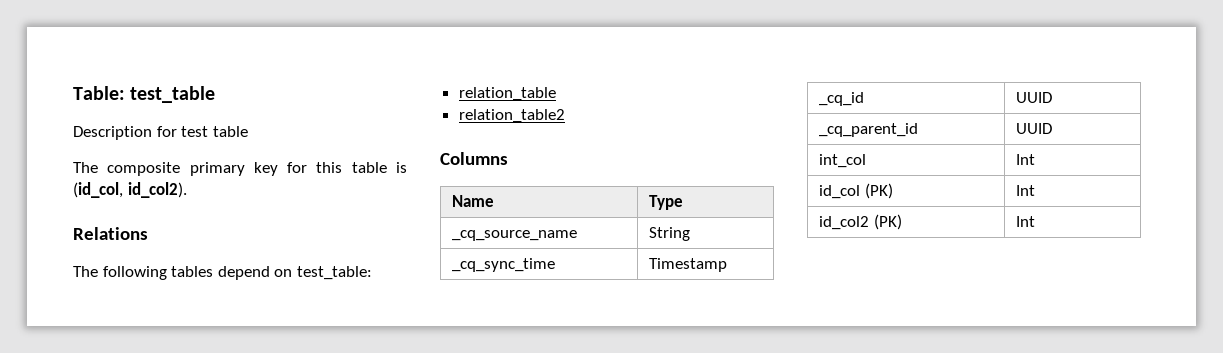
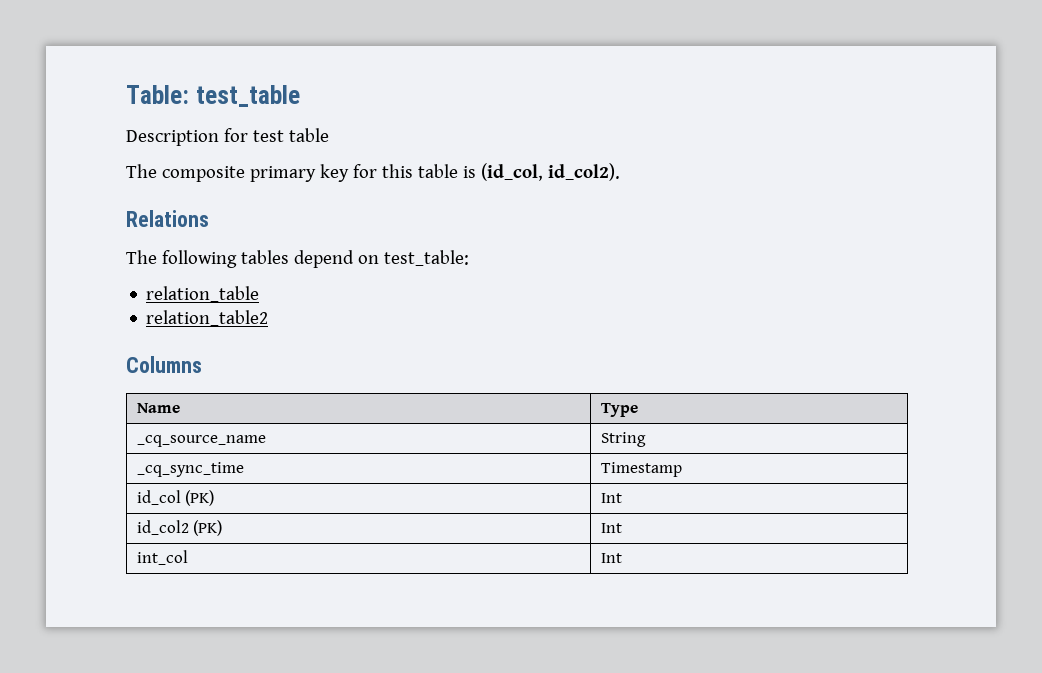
- _cq_id | UUID
- _cq_parent_id | UUID
- int_col | Int
+ int_col | Int

